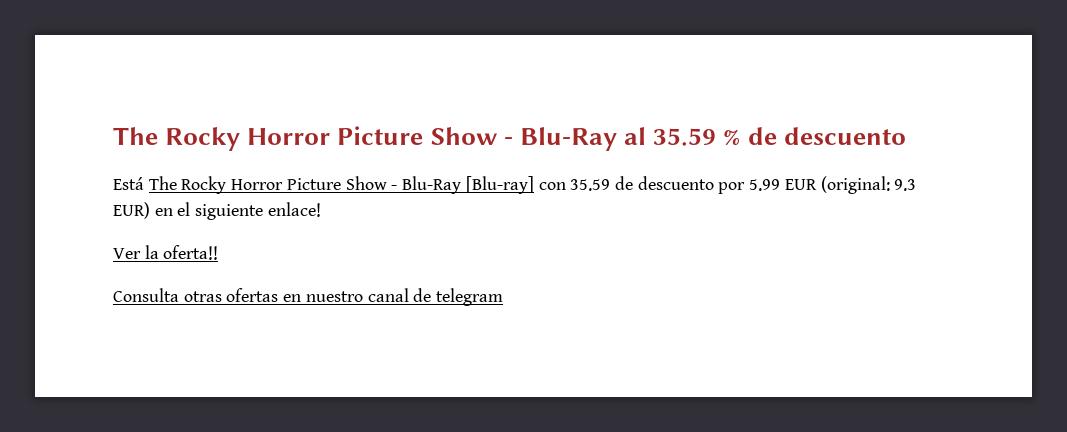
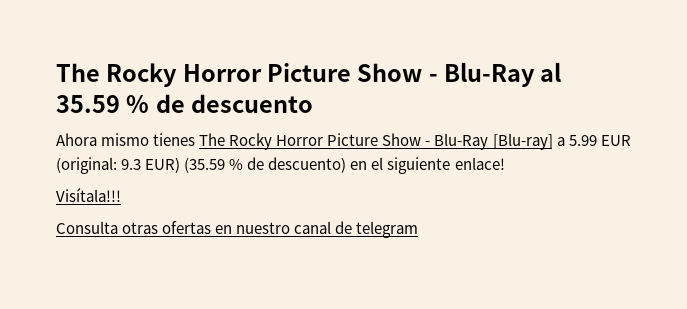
- Está The Rocky Horror Picture Show - Blu-Ray [Blu-ray] con 35.59 de descuento por 5.99 EUR (original: 9.3 EUR) en el siguiente enlace!
+ Ahora mismo tienes The Rocky Horror Picture Show - Blu-Ray [Blu-ray] a 5.99 EUR (original: 9.3 EUR) (35.59 % de descuento) en el siguiente enlace!
- Ver la oferta!!
+ Visítala!!!

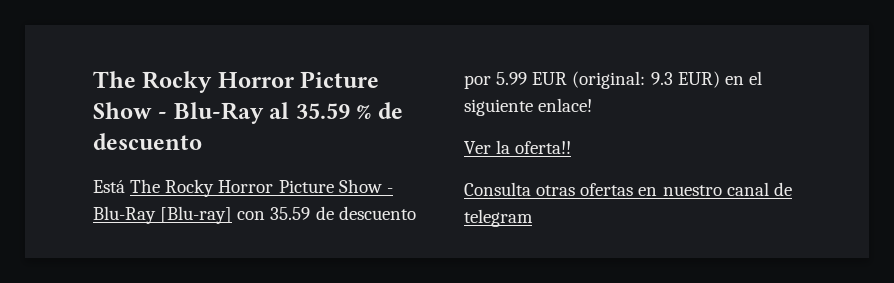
- Ahora mismo tienes The Rocky Horror Picture Show - Blu-Ray [Blu-ray] a 5.99 EUR (original: 9.3 EUR) (35.59 % de descuento) en el siguiente enlace!
+ Está The Rocky Horror Picture Show - Blu-Ray [Blu-ray] con 35.59 de descuento por 5.99 EUR (original: 9.3 EUR) en el siguiente enlace!
- Visítala!!!
+ Ver la oferta!!

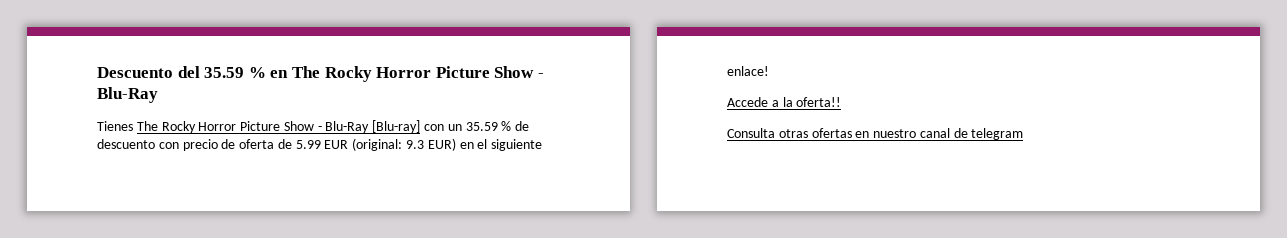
- The Rocky Horror Picture Show - Blu-Ray al 35.59 % de descuento
- Está The Rocky Horror Picture Show - Blu-Ray [Blu-ray] con 35.59 de descuento por 5.99 EUR (original: 9.3 EUR) en el siguiente enlace!
+ Descuento del 35.59 % en The Rocky Horror Picture Show - Blu-Ray
+ Tienes The Rocky Horror Picture Show - Blu-Ray [Blu-ray] con un 35.59 % de descuento con precio de oferta de 5.99 EUR (original: 9.3 EUR) en el siguiente enlace!
- Ver la oferta!!
+ Accede a la oferta!!

